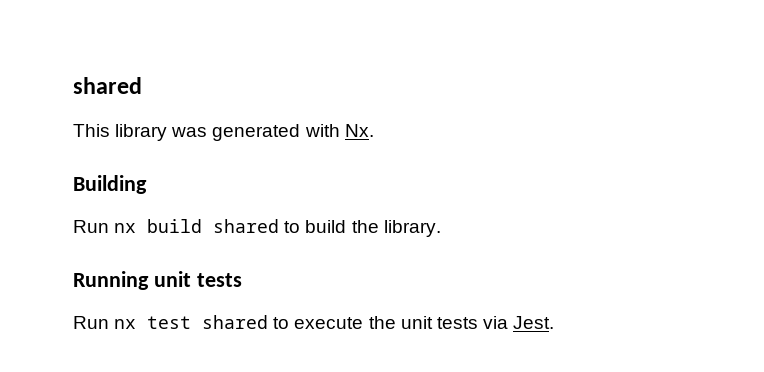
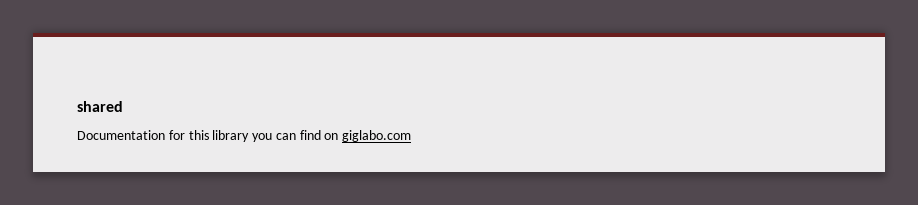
- This library was generated with Nx.
- Building
- Run nx build shared to build the library.
- Running unit tests
- Run nx test shared to execute the unit tests via Jest.
+ Documentation for this library you can find on giglabo.com

